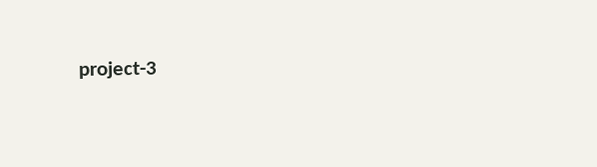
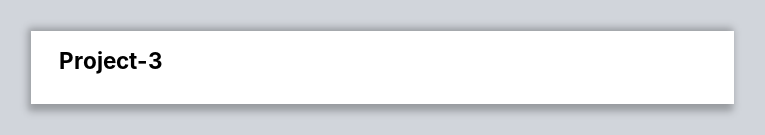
- project-3
+ Project-3

